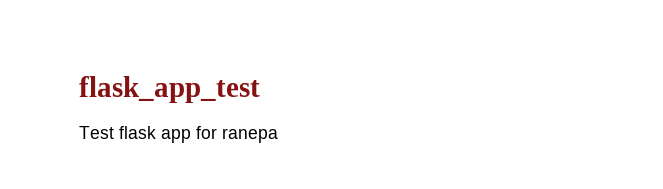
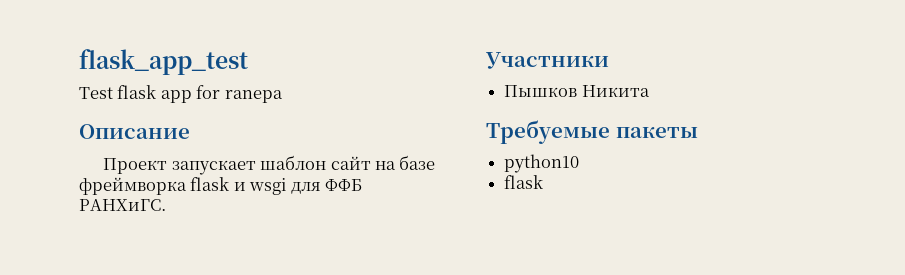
+ Описание
+ Проект запускает шаблон сайт на базе фреймворка flask и wsgi для ФФБ РАНХиГС.
+ Участники
+ Пышков Никита
+ Требуемые пакеты
+ python10
+ flask

